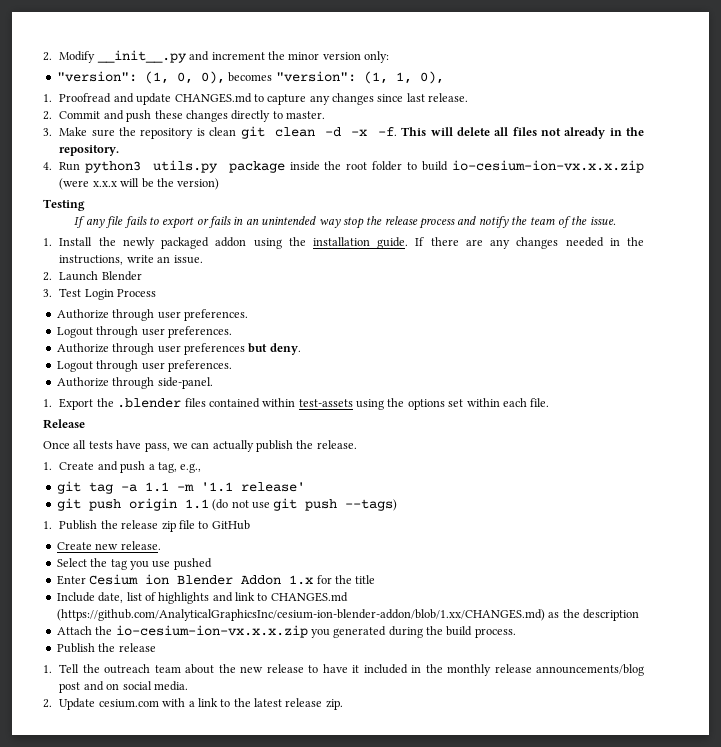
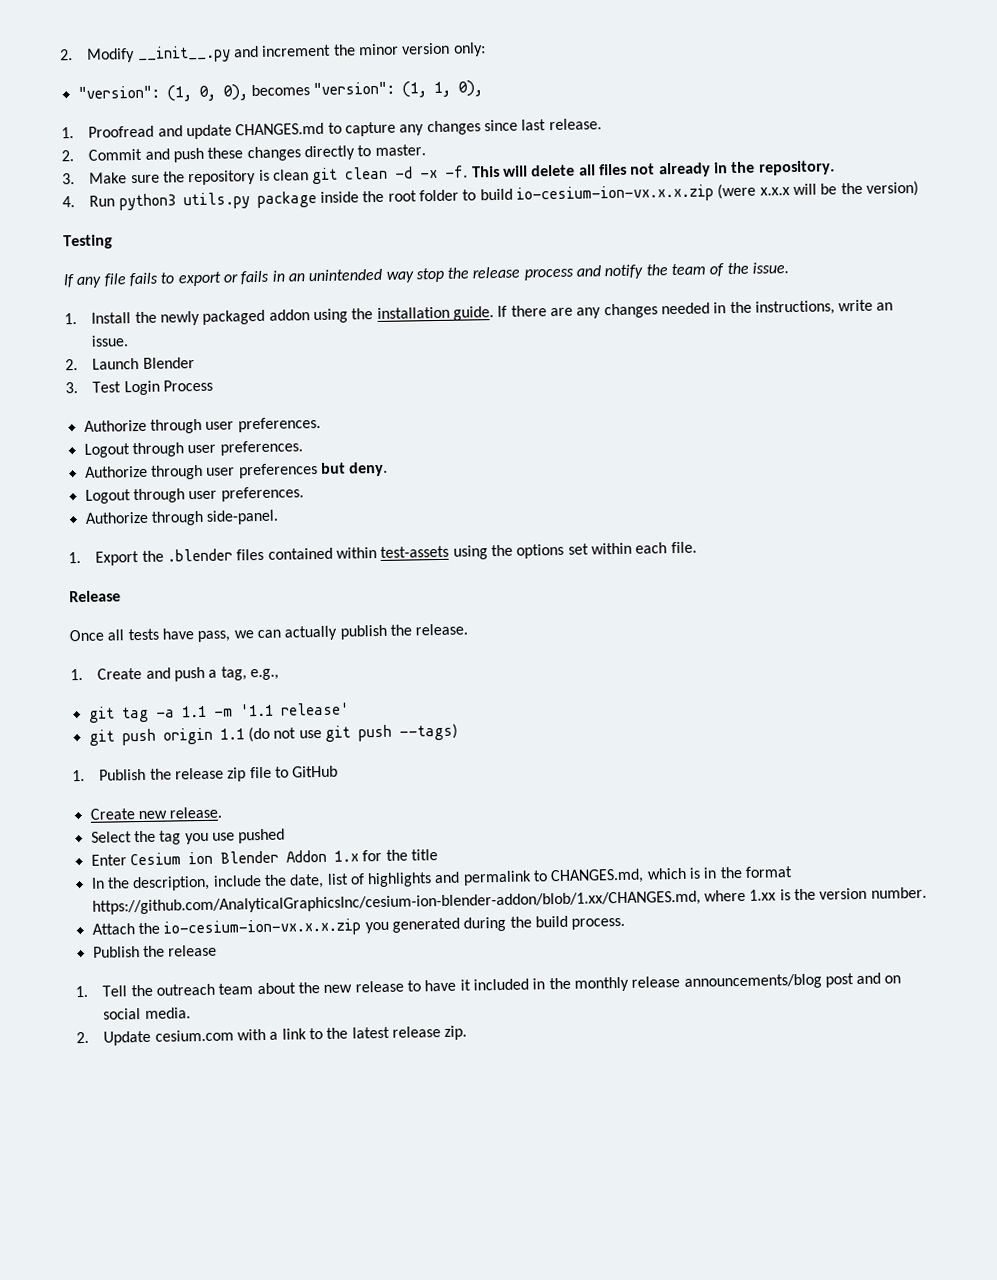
- Include date, list of highlights and link to CHANGES.md (https://github.com/AnalyticalGraphicsInc/cesium-ion-blender-addon/blob/1.xx/CHANGES.md) as the description
+ In the description, include the date, list of highlights and permalink to CHANGES.md, which is in the format https://github.com/AnalyticalGraphicsInc/cesium-ion-blender-addon/blob/1.xx/CHANGES.md, where 1.xx is the version number.

